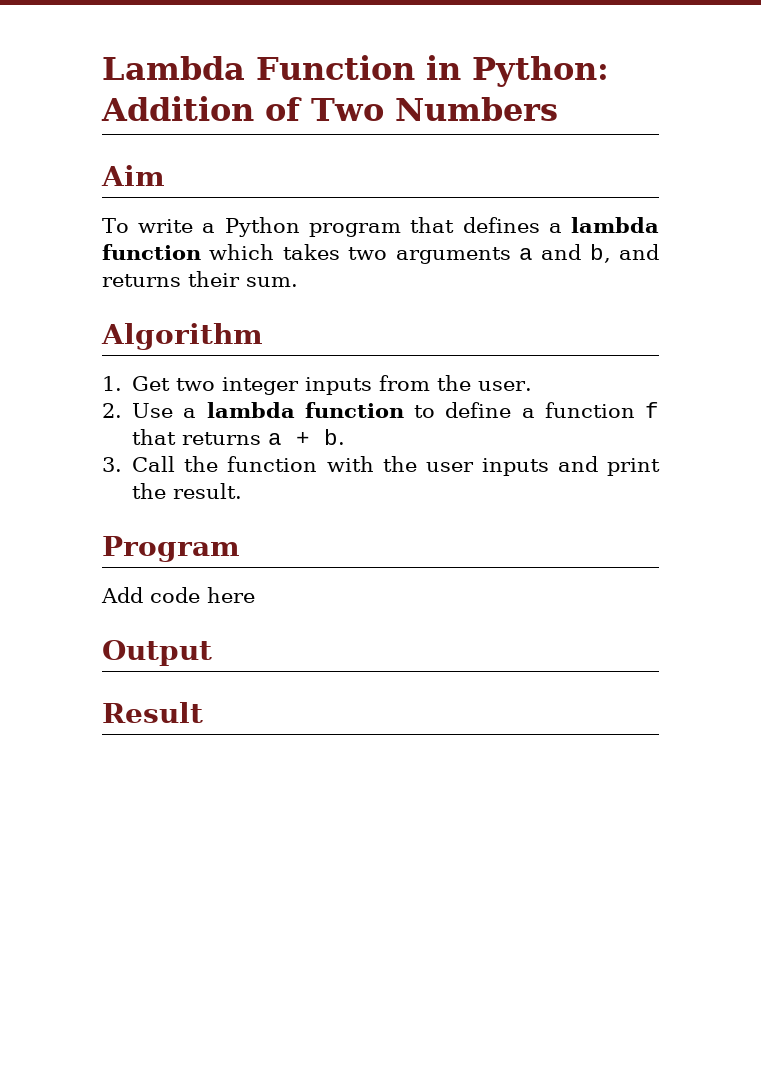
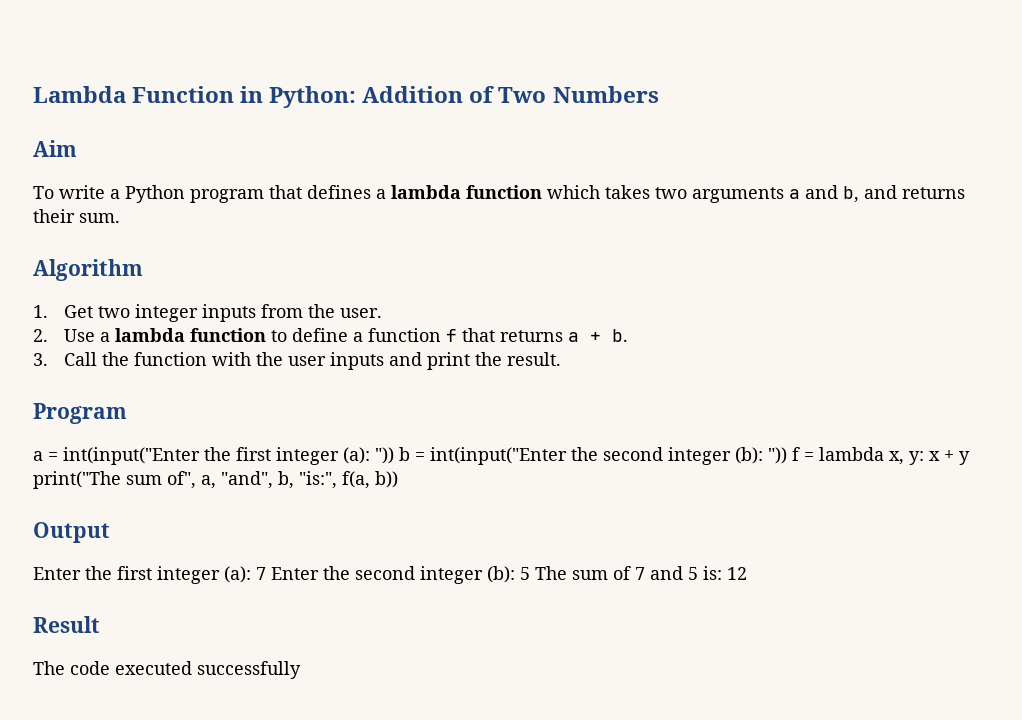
- Add code here
+ a = int(input("Enter the first integer (a): ")) b = int(input("Enter the second integer (b): ")) f = lambda x, y: x + y print("The sum of", a, "and", b, "is:", f(a, b))
  Output
+ Enter the first integer (a): 7 Enter the second integer (b): 5 The sum of 7 and 5 is: 12
  Result
+ The code executed successfully

